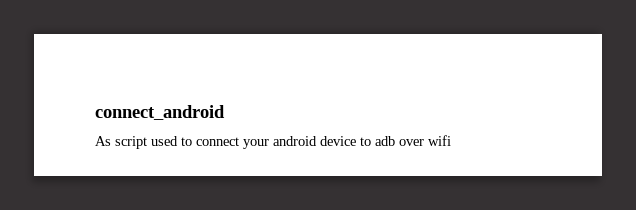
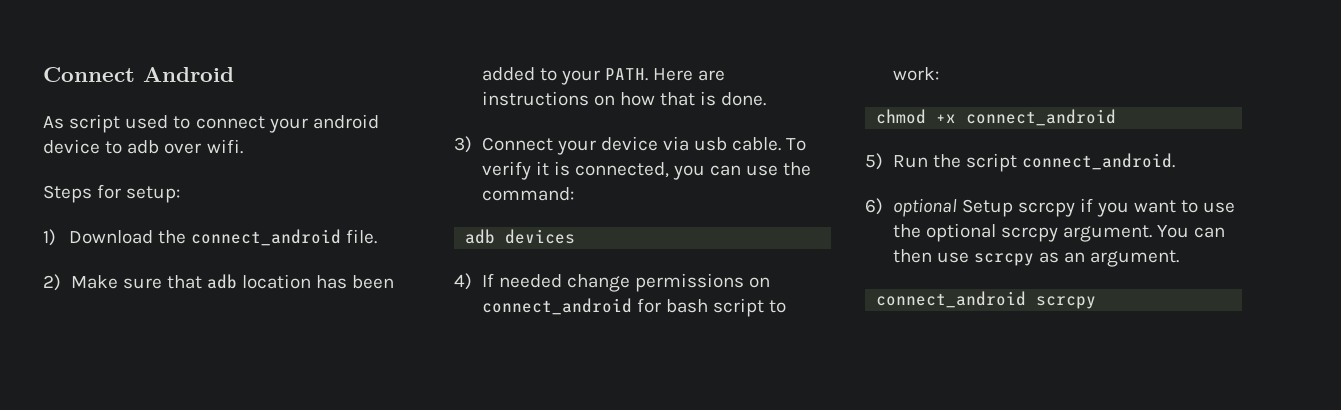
- connect_android
+ Connect Android
- As script used to connect your android device to adb over wifi
+ As script used to connect your android device to adb over wifi.
+ Steps for setup:
+ 1) Download the connect_android file.
+ 2) Make sure that adb location has been added to your PATH. Here are instructions on how that is done.
+ 3) Connect your device via usb cable. To verify it is connected, you can use the command:
+ adb devices
+ 4) If needed change permissions on connect_android for bash script to work:
+ chmod +x connect_android
+ 5) Run the script connect_android.
+ 6) optional Setup scrcpy if you want to use the optional scrcpy argument. You can then use scrcpy as an argument.
+ connect_android scrcpy

